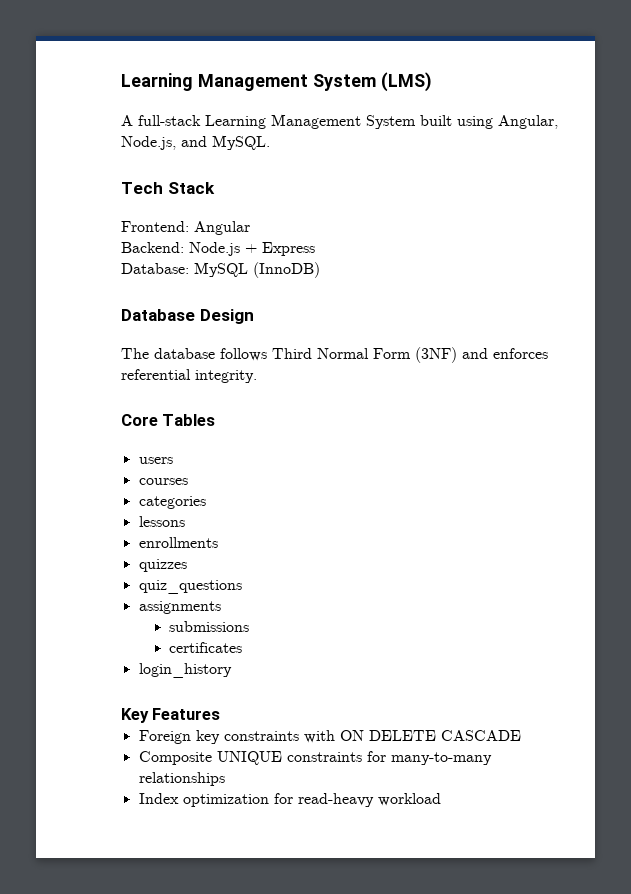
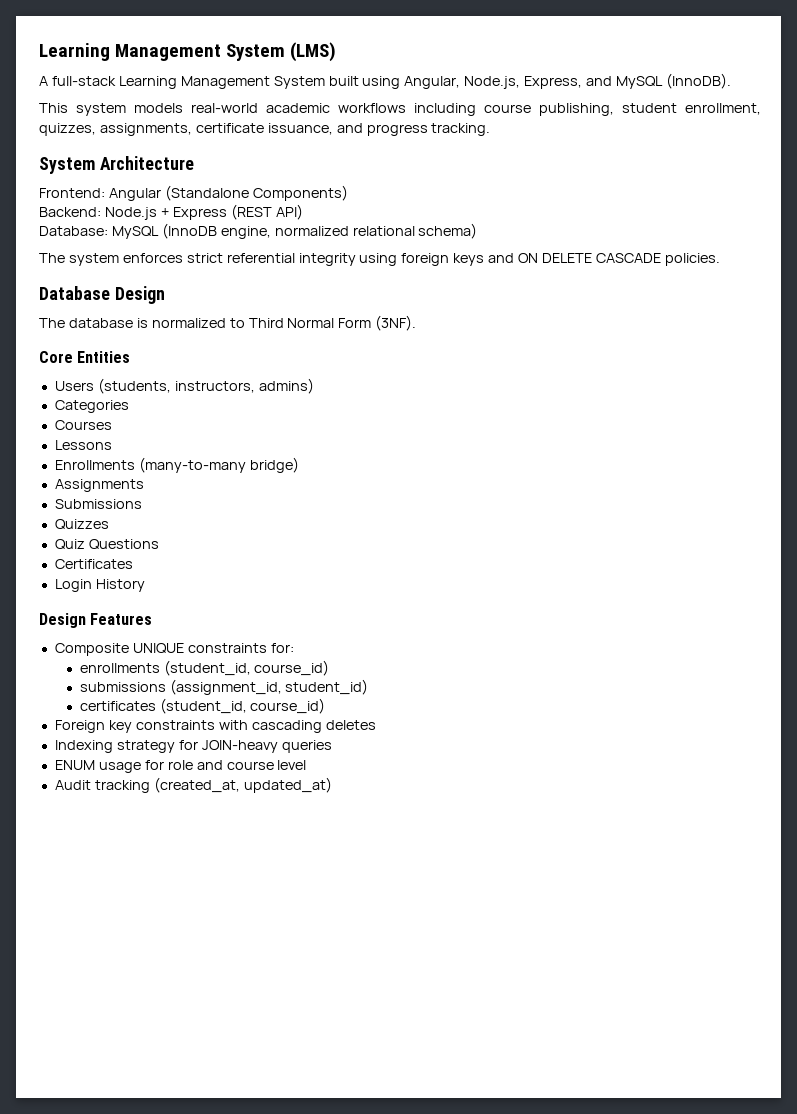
- A full-stack Learning Management System built using Angular, Node.js, and MySQL.
- Tech Stack
+ A full-stack Learning Management System built using Angular, Node.js, Express, and MySQL (InnoDB).
+ This system models real-world academic workflows including course publishing, student enrollment, quizzes, assignments, certificate issuance, and progress tracking.
+ System Architecture
- Frontend: Angular
+ Frontend: Angular (Standalone Components)
- Backend: Node.js + Express
+ Backend: Node.js + Express (REST API)
- Database: MySQL (InnoDB)
+ Database: MySQL (InnoDB engine, normalized relational schema)
+ The system enforces strict referential integrity using foreign keys and ON DELETE CASCADE policies.
  Database Design
- The database follows Third Normal Form (3NF) and enforces referential integrity.
- Core Tables
- users
- courses
- categories
- lessons
- enrollments
- quizzes
- quiz_questions
- assignments
+ The database is normalized to Third Normal Form (3NF).
+ Core Entities
+ Users (students, instructors, admins)
+ Categories
+ Courses
+ Lessons
+ Enrollments (many-to-many bridge)
+ Assignments
+ Submissions
+ Quizzes
+ Quiz Questions
+ Certificates
+ Login History
+ Design Features
+ Composite UNIQUE constraints for:
+ enrollments (student_id, course_id)
- submissions
+ submissions (assignment_id, student_id)
- certificates
- login_history
- Key Features
+ certificates (student_id, course_id)
- Foreign key constraints with ON DELETE CASCADE
- Composite UNIQUE constraints for many-to-many relationships
- Index optimization for read-heavy workload
+ Foreign key constraints with cascading deletes
+ Indexing strategy for JOIN-heavy queries
+ ENUM usage for role and course level
+ Audit tracking (created_at, updated_at)

